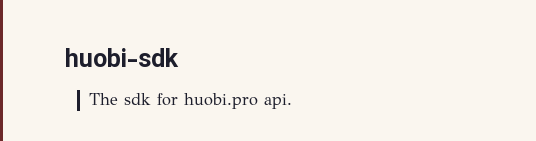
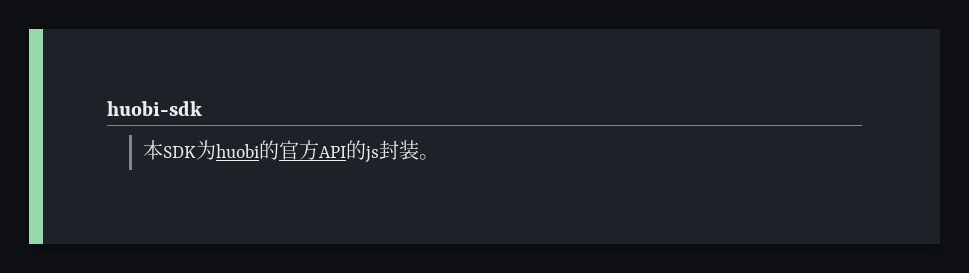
- The sdk for huobi.pro api.
+ 本SDK为huobi的官方API的js封装。

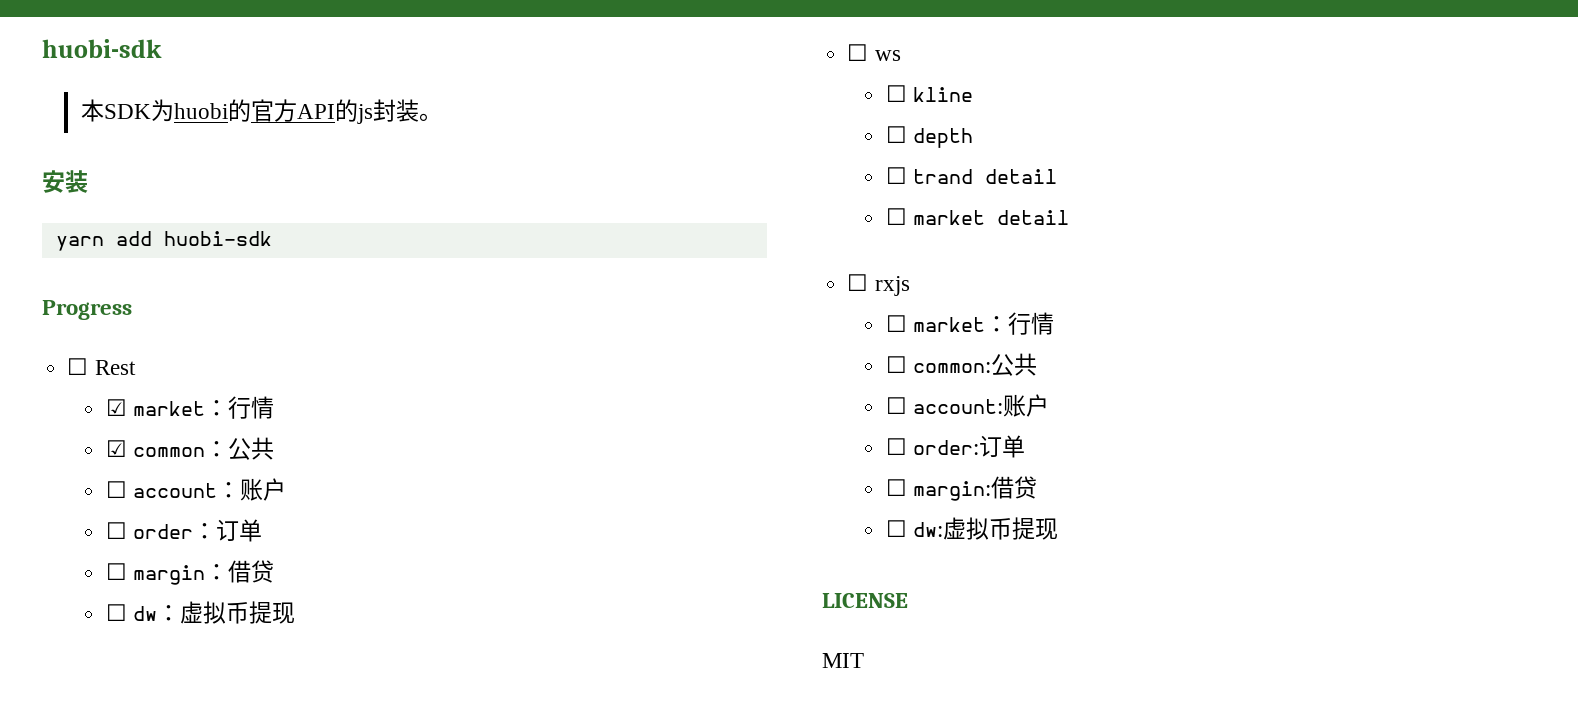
+ 安装
+ yarn add huobi-sdk
+ Progress
+ ☐ Rest
+ ☑ market：行情
+ ☑ common：公共
+ ☐ account：账户
+ ☐ order：订单
+ ☐ margin：借贷
+ ☐ dw：虚拟币提现
+ ☐ ws
+ ☐ kline
+ ☐ depth
+ ☐ trand detail
+ ☐ market detail
+ ☐ rxjs
+ ☐ market：行情
+ ☐ common:公共
+ ☐ account:账户
+ ☐ order:订单
+ ☐ margin:借贷
+ ☐ dw:虚拟币提现
+ LICENSE
+ MIT

